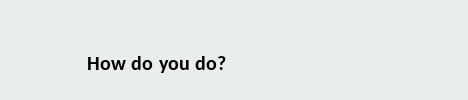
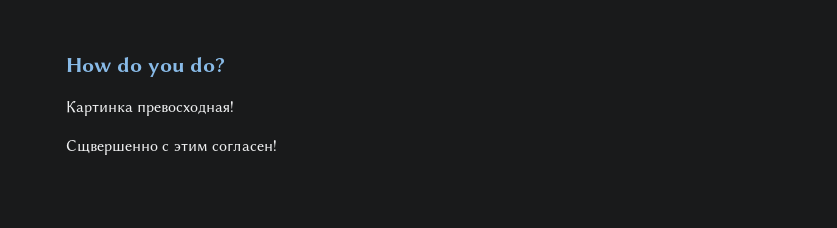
+ Картинка превосходная!
+ Сщвершенно с этим согласен!

